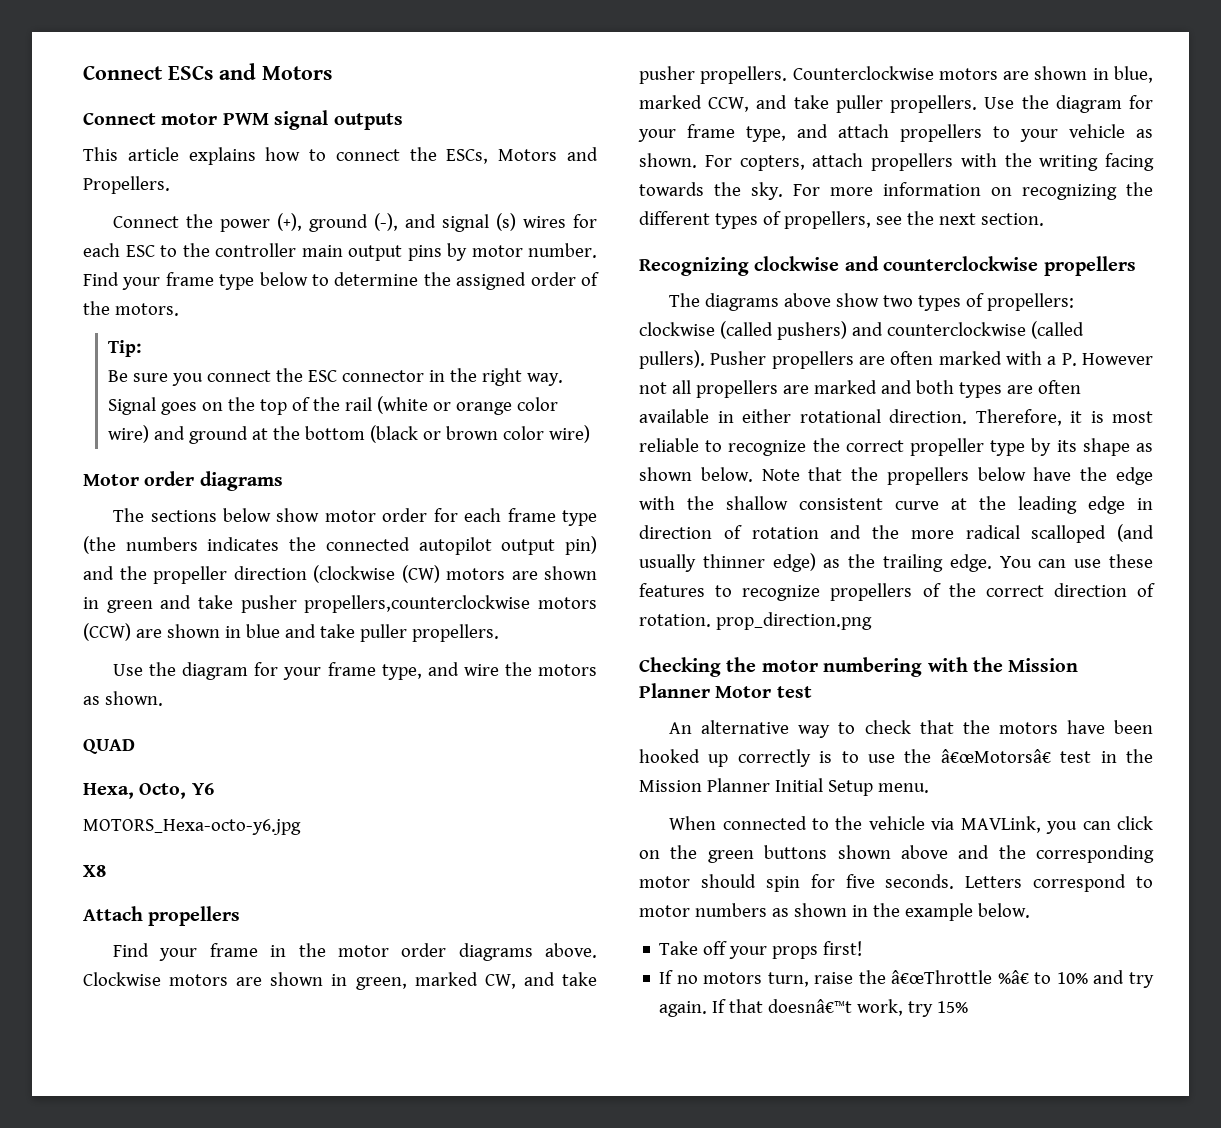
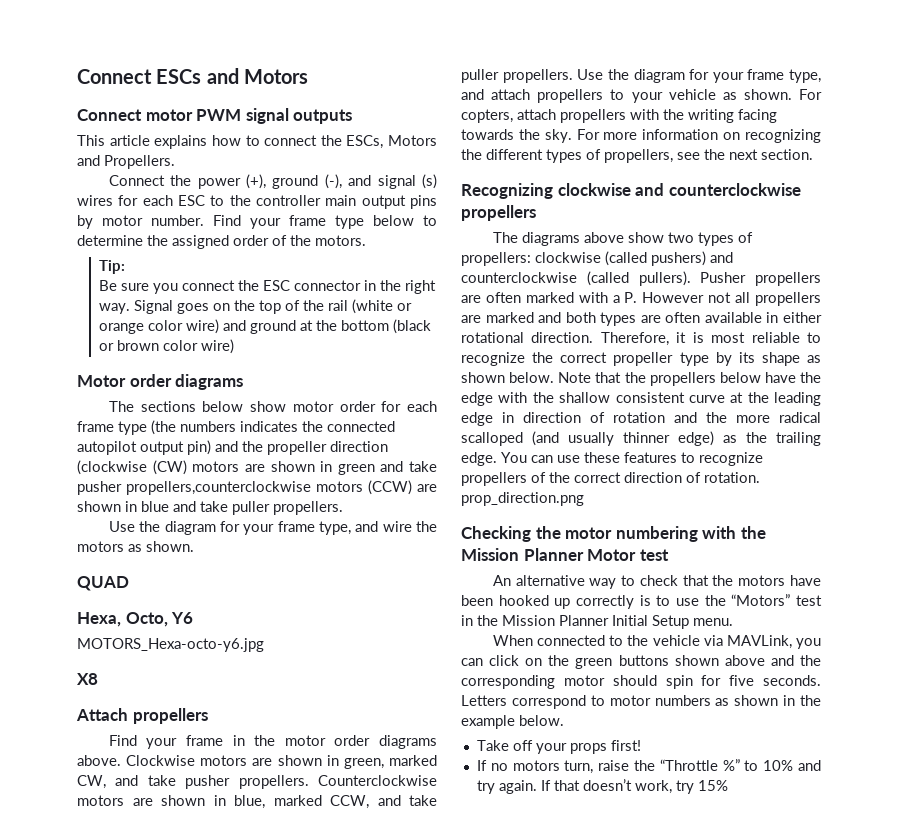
- An alternative way to check that the motors have been hooked up correctly is to use the â€œMotorsâ€ test in the Mission Planner Initial Setup menu.
+ An alternative way to check that the motors have been hooked up correctly is to use the “Motors” test in the Mission Planner Initial Setup menu.
- If no motors turn, raise the â€œThrottle %â€ to 10% and try again.
+ If no motors turn, raise the “Throttle %” to 10% and try again.
- If that doesnâ€™t work, try 15%
+ If that doesn’t work, try 15%

